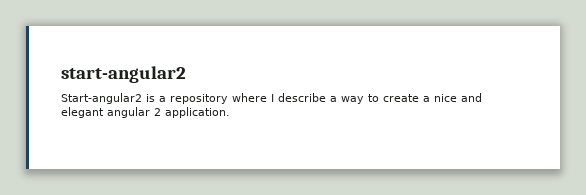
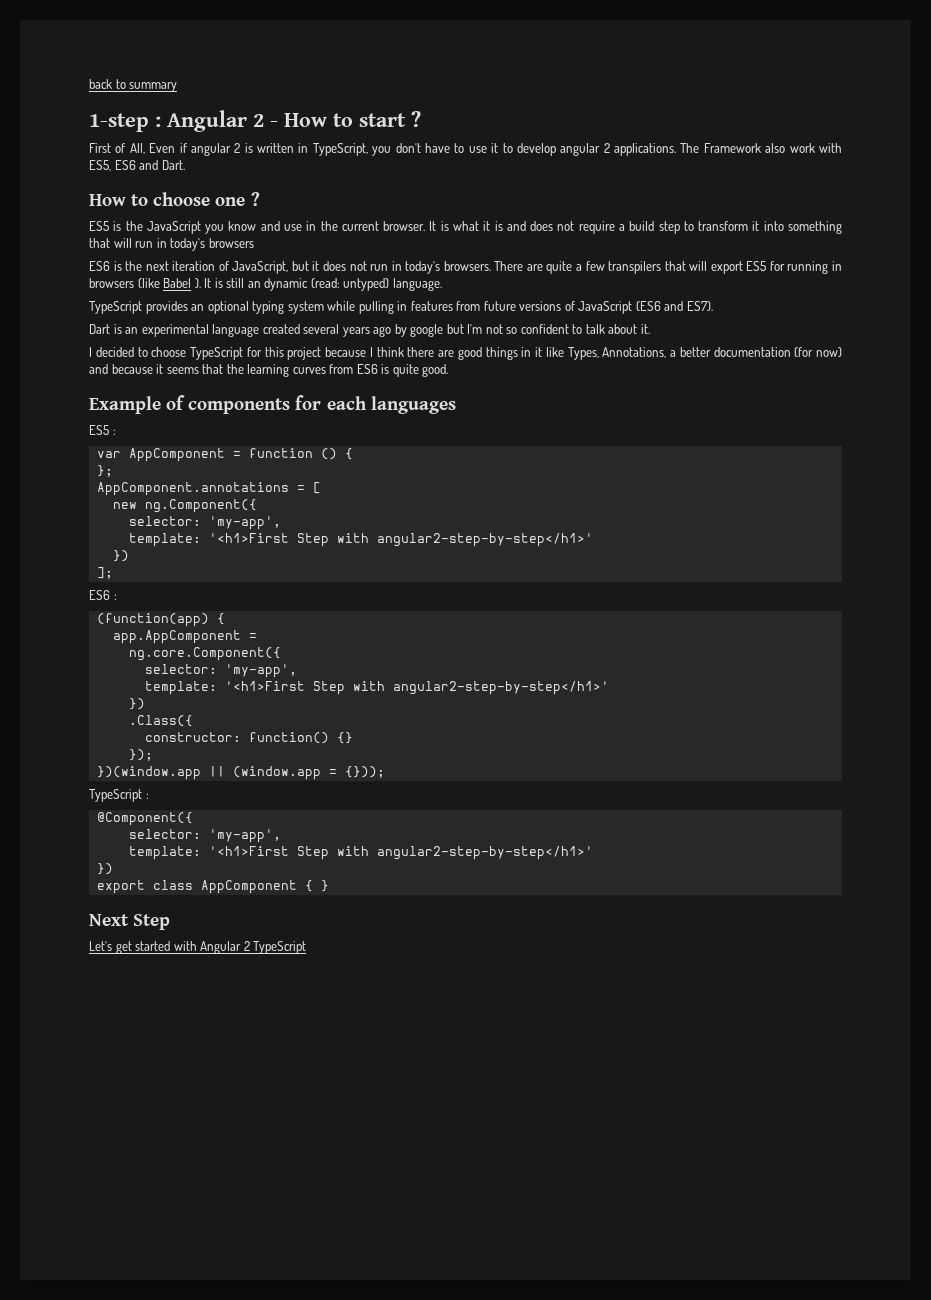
- start-angular2
- Start-angular2 is a repository where I describe a way to create a nice and elegant angular 2 application.
+ back to summary
+ 1-step : Angular 2 - How to start ?
+ First of All, Even if angular 2 is written in TypeScript, you don't have to use it to develop angular 2 applications. The Framework also work with ES5, ES6 and Dart.
+ How to choose one ?
+ ES5 is the JavaScript you know and use in the current browser. It is what it is and does not require a build step to transform it into something that will run in today's browsers
+ ES6 is the next iteration of JavaScript, but it does not run in today's browsers. There are quite a few transpilers that will export ES5 for running in browsers (like Babel ). It is still an dynamic (read: untyped) language.
+ TypeScript provides an optional typing system while pulling in features from future versions of JavaScript (ES6 and ES7).
+ Dart is an experimental language created several years ago by google but I'm not so confident to talk about it.
+ I decided to choose TypeScript for this project because I think there are good things in it like Types, Annotations, a better documentation (for now) and because it seems that the learning curves from ES6 is quite good.
+ Example of components for each languages
+ ES5 :
+ var AppComponent = function () {
+ };
+ AppComponent.annotations = [
+ new ng.Component({
+ selector: 'my-app',
+ template: '<h1>First Step with angular2-step-by-step</h1>'
+ })
+ ];
+ ES6 :
+ (function(app) {
+ app.AppComponent =
+ ng.core.Component({
+ selector: 'my-app',
+ template: '<h1>First Step with angular2-step-by-step</h1>'
+ })
+ .Class({
+ constructor: function() {}
+ });
+ })(window.app || (window.app = {}));
+ TypeScript :
+ @Component({
+ selector: 'my-app',
+ template: '<h1>First Step with angular2-step-by-step</h1>'
+ })
+ export class AppComponent { }
+ Next Step
+ Let's get started with Angular 2 TypeScript

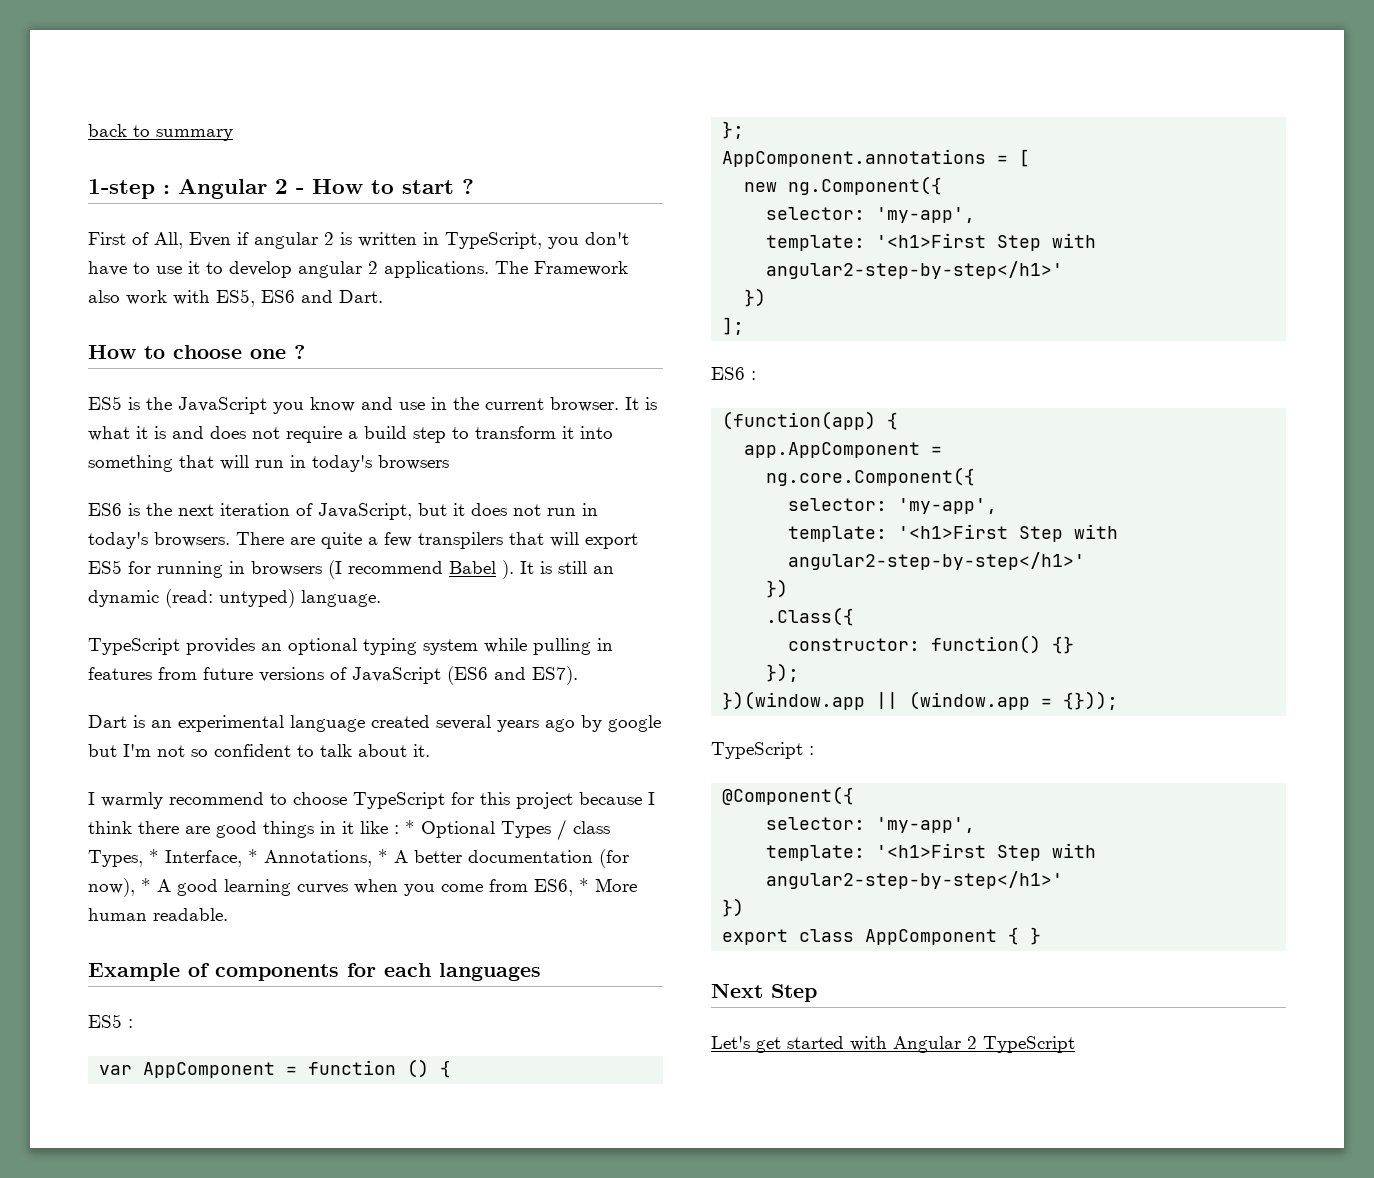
- There are quite a few transpilers that will export ES5 for running in browsers (like Babel ).
+ There are quite a few transpilers that will export ES5 for running in browsers (I recommend Babel ).
- I decided to choose TypeScript for this project because I think there are good things in it like Types, Annotations, a better documentation (for now) and because it seems that the learning curves from ES6 is quite good.
+ I warmly recommend to choose TypeScript for this project because I think there are good things in it like : * Optional Types / class Types, * Interface, * Annotations, * A better documentation (for now), * A good learning curves when you come from ES6, * More human readable.

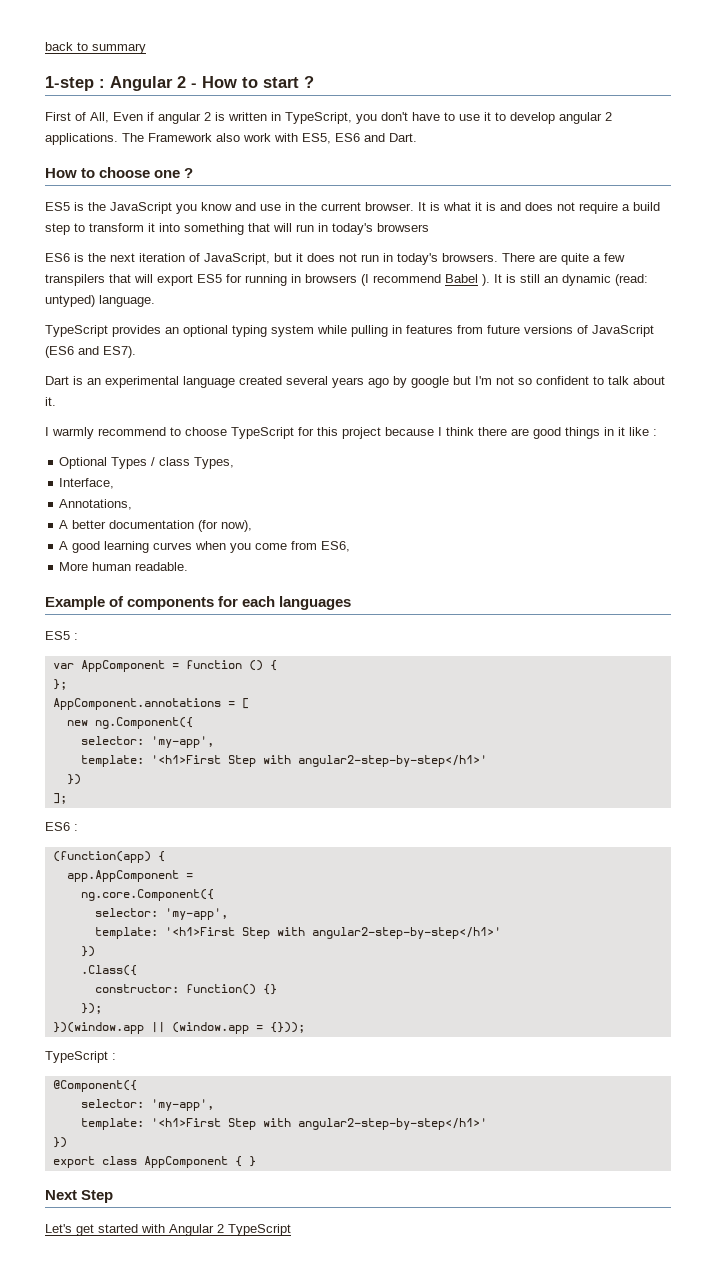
- I warmly recommend to choose TypeScript for this project because I think there are good things in it like : * Optional Types / class Types, * Interface, * Annotations, * A better documentation (for now), * A good learning curves when you come from ES6, * More human readable.
+ I warmly recommend to choose TypeScript for this project because I think there are good things in it like :
+ Optional Types / class Types,
+ Interface,
+ Annotations,
+ A better documentation (for now),
+ A good learning curves when you come from ES6,
+ More human readable.

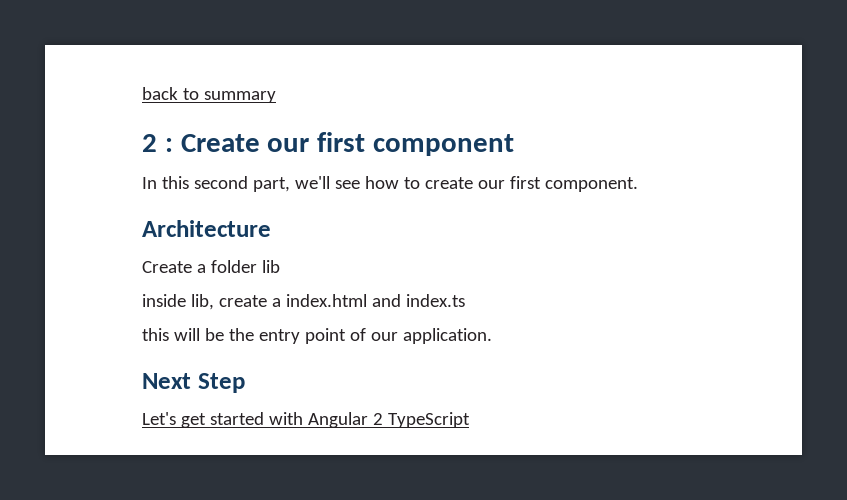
- 1-step : Angular 2 - How to start ?
- First of All, Even if angular 2 is written in TypeScript, you don't have to use it to develop angular 2 applications. The Framework also work with ES5, ES6 and Dart.
- How to choose one ?
- ES5 is the JavaScript you know and use in the current browser. It is what it is and does not require a build step to transform it into something that will run in today's browsers
- ES6 is the next iteration of JavaScript, but it does not run in today's browsers. There are quite a few transpilers that will export ES5 for running in browsers (I recommend Babel ). It is still an dynamic (read: untyped) language.
- TypeScript provides an optional typing system while pulling in features from future versions of JavaScript (ES6 and ES7).
- Dart is an experimental language created several years ago by google but I'm not so confident to talk about it.
- I warmly recommend to choose TypeScript for this project because I think there are good things in it like :
- Optional Types / class Types,
- Interface,
- Annotations,
- A better documentation (for now),
- A good learning curves when you come from ES6,
- More human readable.
- Example of components for each languages
- ES5 :
- var AppComponent = function () {
- };
- AppComponent.annotations = [
- new ng.Component({
- selector: 'my-app',
- template: '<h1>First Step with angular2-step-by-step</h1>'
- })
- ];
- ES6 :
- (function(app) {
- app.AppComponent =
- ng.core.Component({
- selector: 'my-app',
- template: '<h1>First Step with angular2-step-by-step</h1>'
- })
- .Class({
- constructor: function() {}
- });
- })(window.app || (window.app = {}));
- TypeScript :
- @Component({
- selector: 'my-app',
- template: '<h1>First Step with angular2-step-by-step</h1>'
- })
- export class AppComponent { }
+ 2 : Create our first component
+ In this second part, we'll see how to create our first component.
+ Architecture
+ Create a folder lib
+ inside lib, create a index.html and index.ts
+ this will be the entry point of our application.

